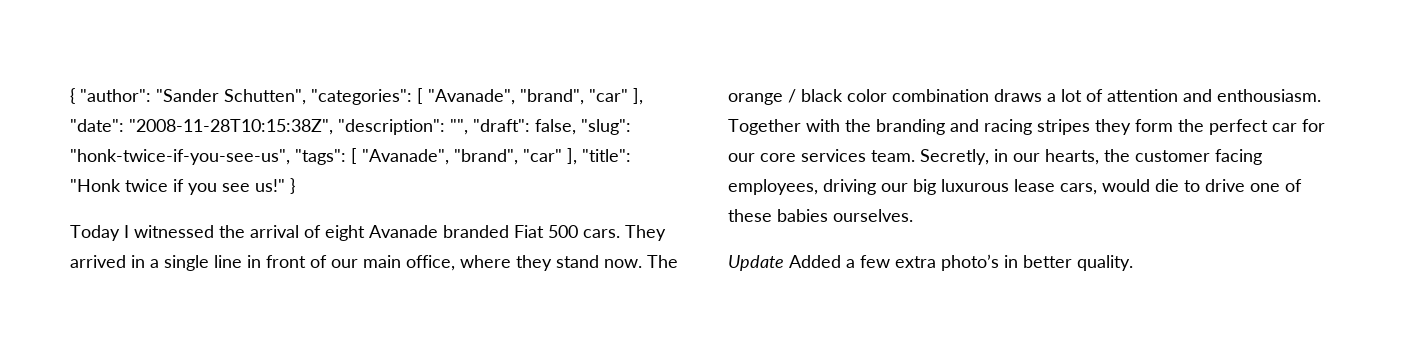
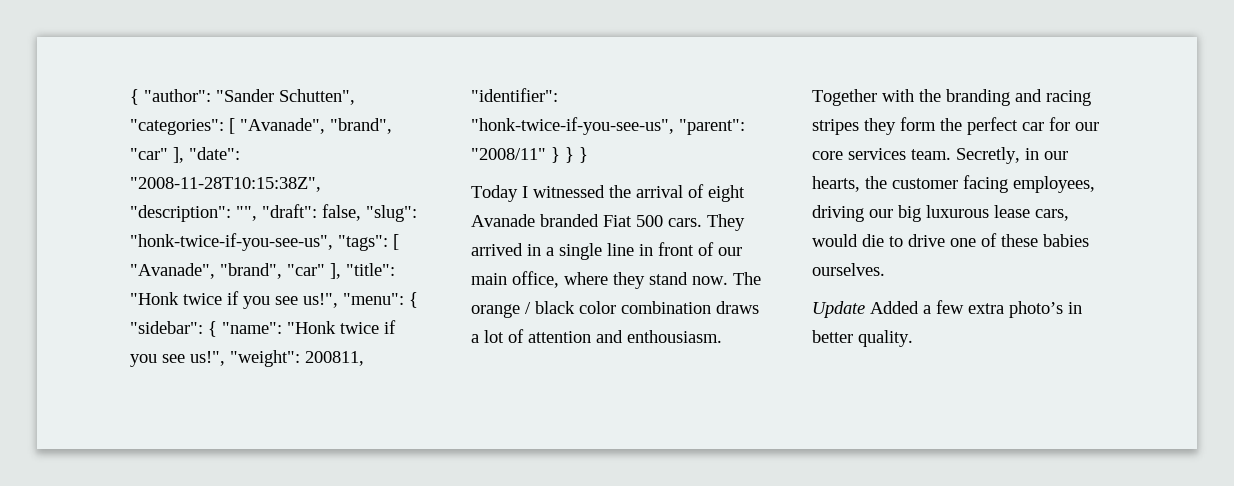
- { "author": "Sander Schutten", "categories": [ "Avanade", "brand", "car" ], "date": "2008-11-28T10:15:38Z", "description": "", "draft": false, "slug": "honk-twice-if-you-see-us", "tags": [ "Avanade", "brand", "car" ], "title": "Honk twice if you see us!" }
+ { "author": "Sander Schutten", "categories": [ "Avanade", "brand", "car" ], "date": "2008-11-28T10:15:38Z", "description": "", "draft": false, "slug": "honk-twice-if-you-see-us", "tags": [ "Avanade", "brand", "car" ], "title": "Honk twice if you see us!", "menu": { "sidebar": { "name": "Honk twice if you see us!", "weight": 200811, "identifier": "honk-twice-if-you-see-us", "parent": "2008/11" } } }

